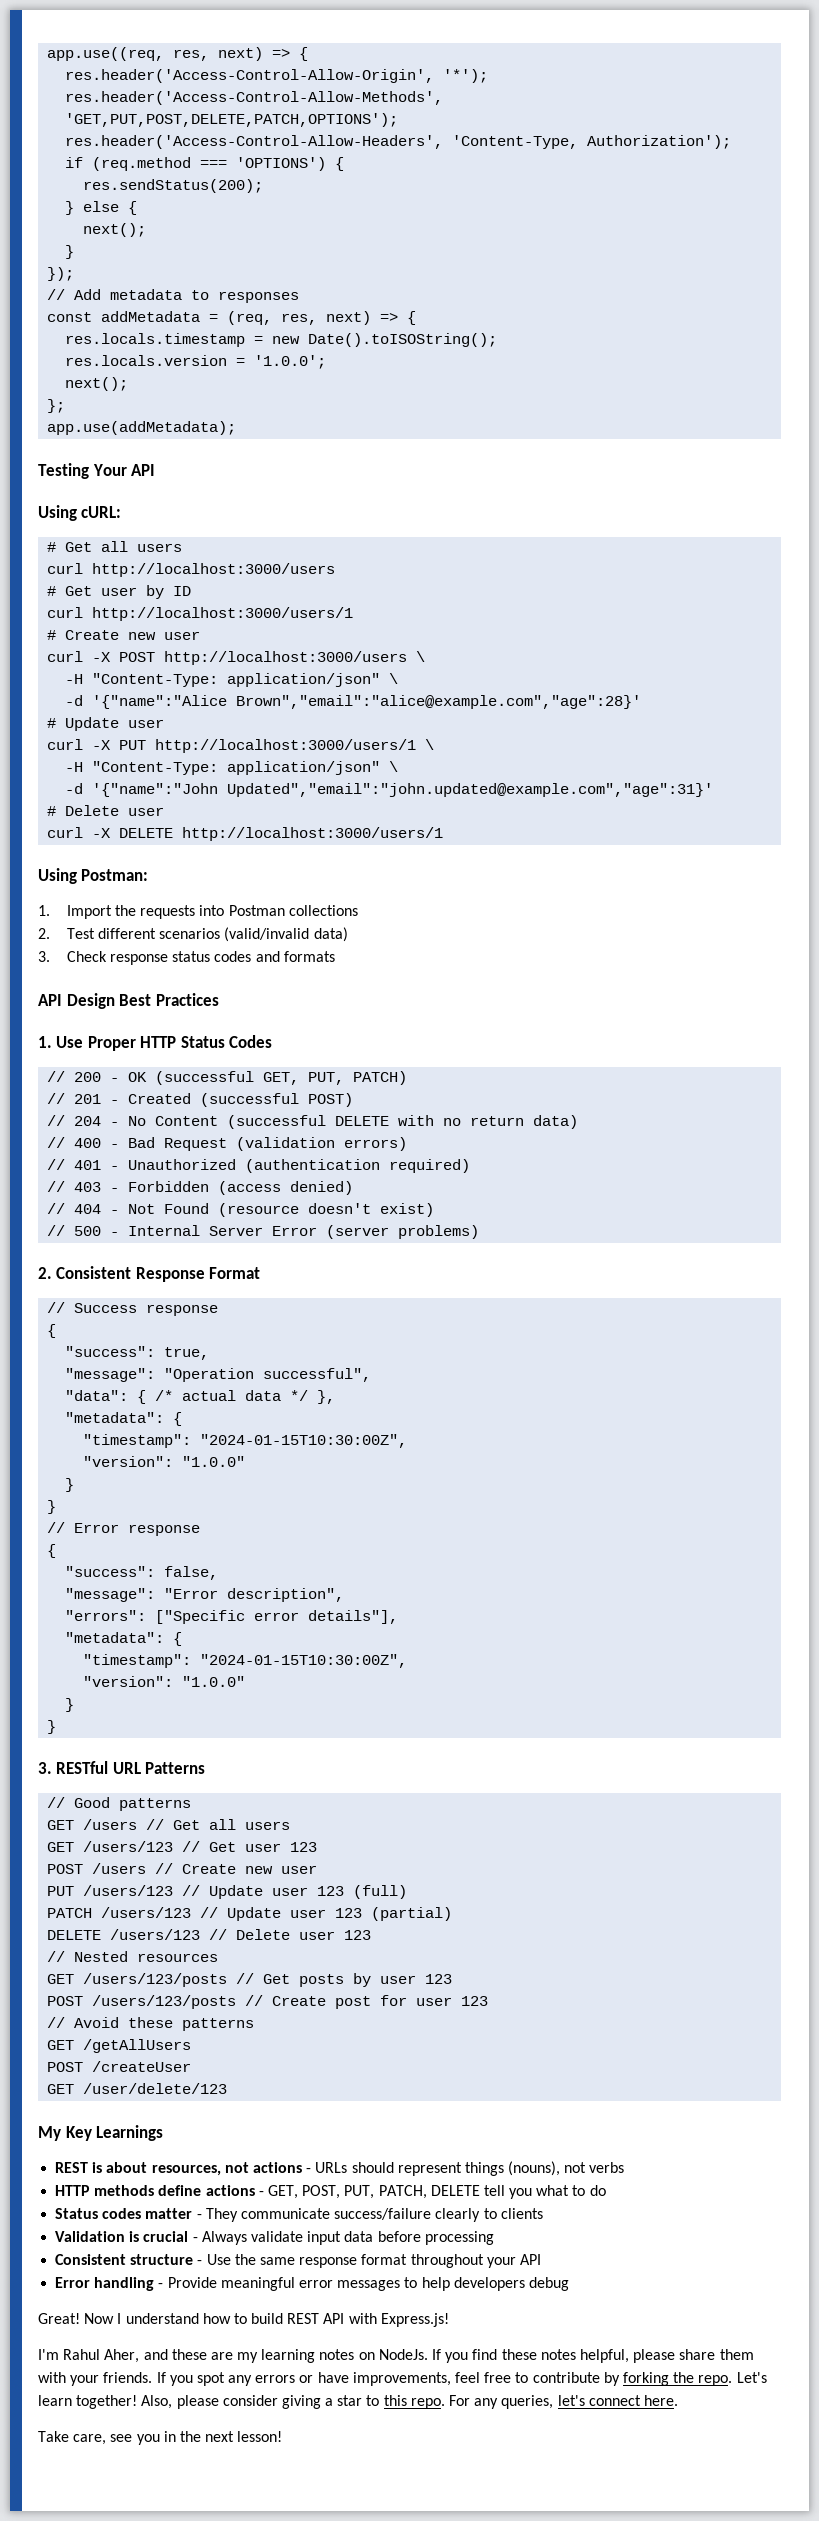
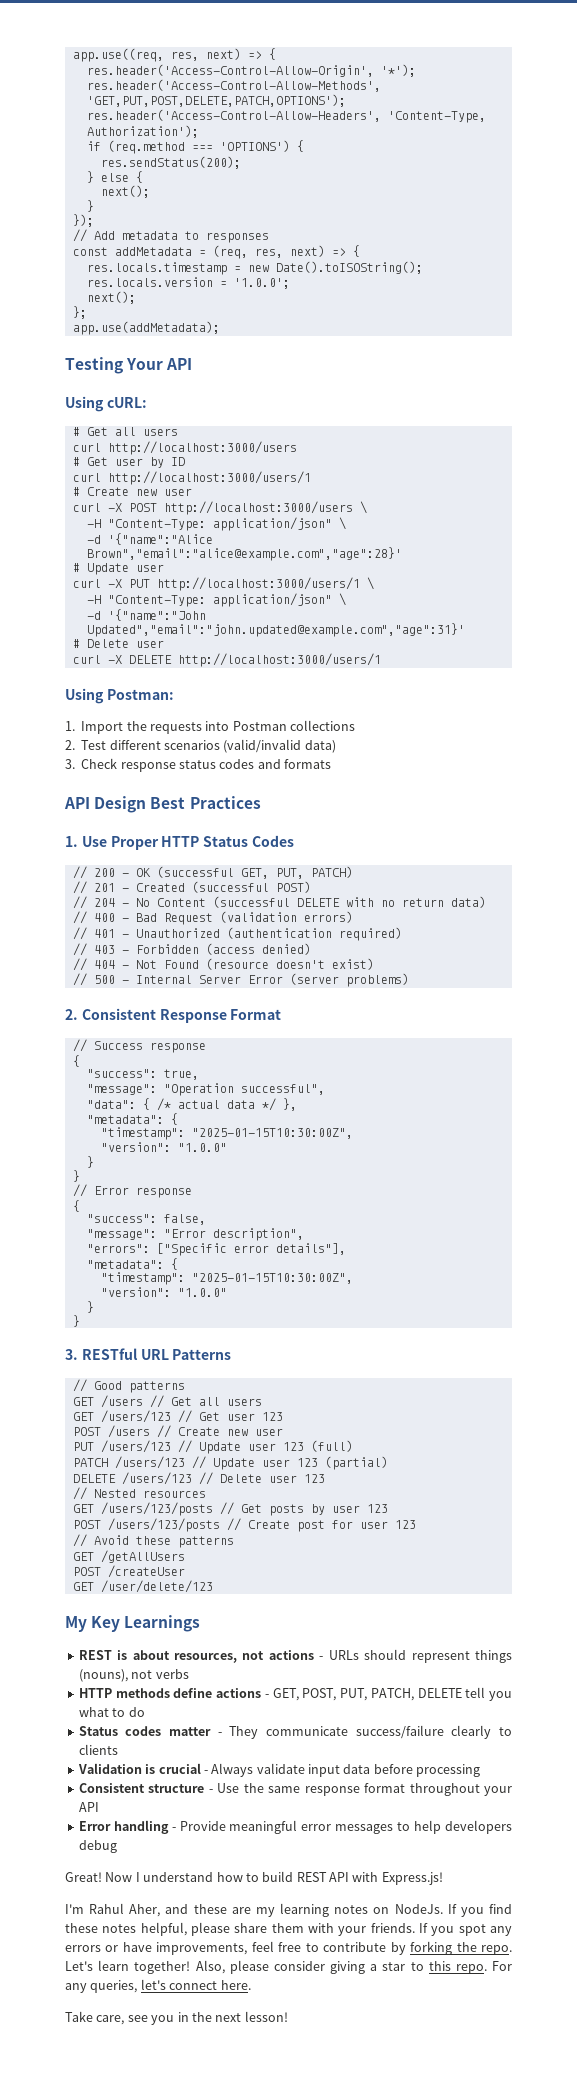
  "data": { /* actual data */ },
  "metadata": {
- "timestamp": "2024-01-15T10:30:00Z",
+ "timestamp": "2025-01-15T10:30:00Z",
  "errors": ["Specific error details"],
  "metadata": {
- "timestamp": "2024-01-15T10:30:00Z",
+ "timestamp": "2025-01-15T10:30:00Z",

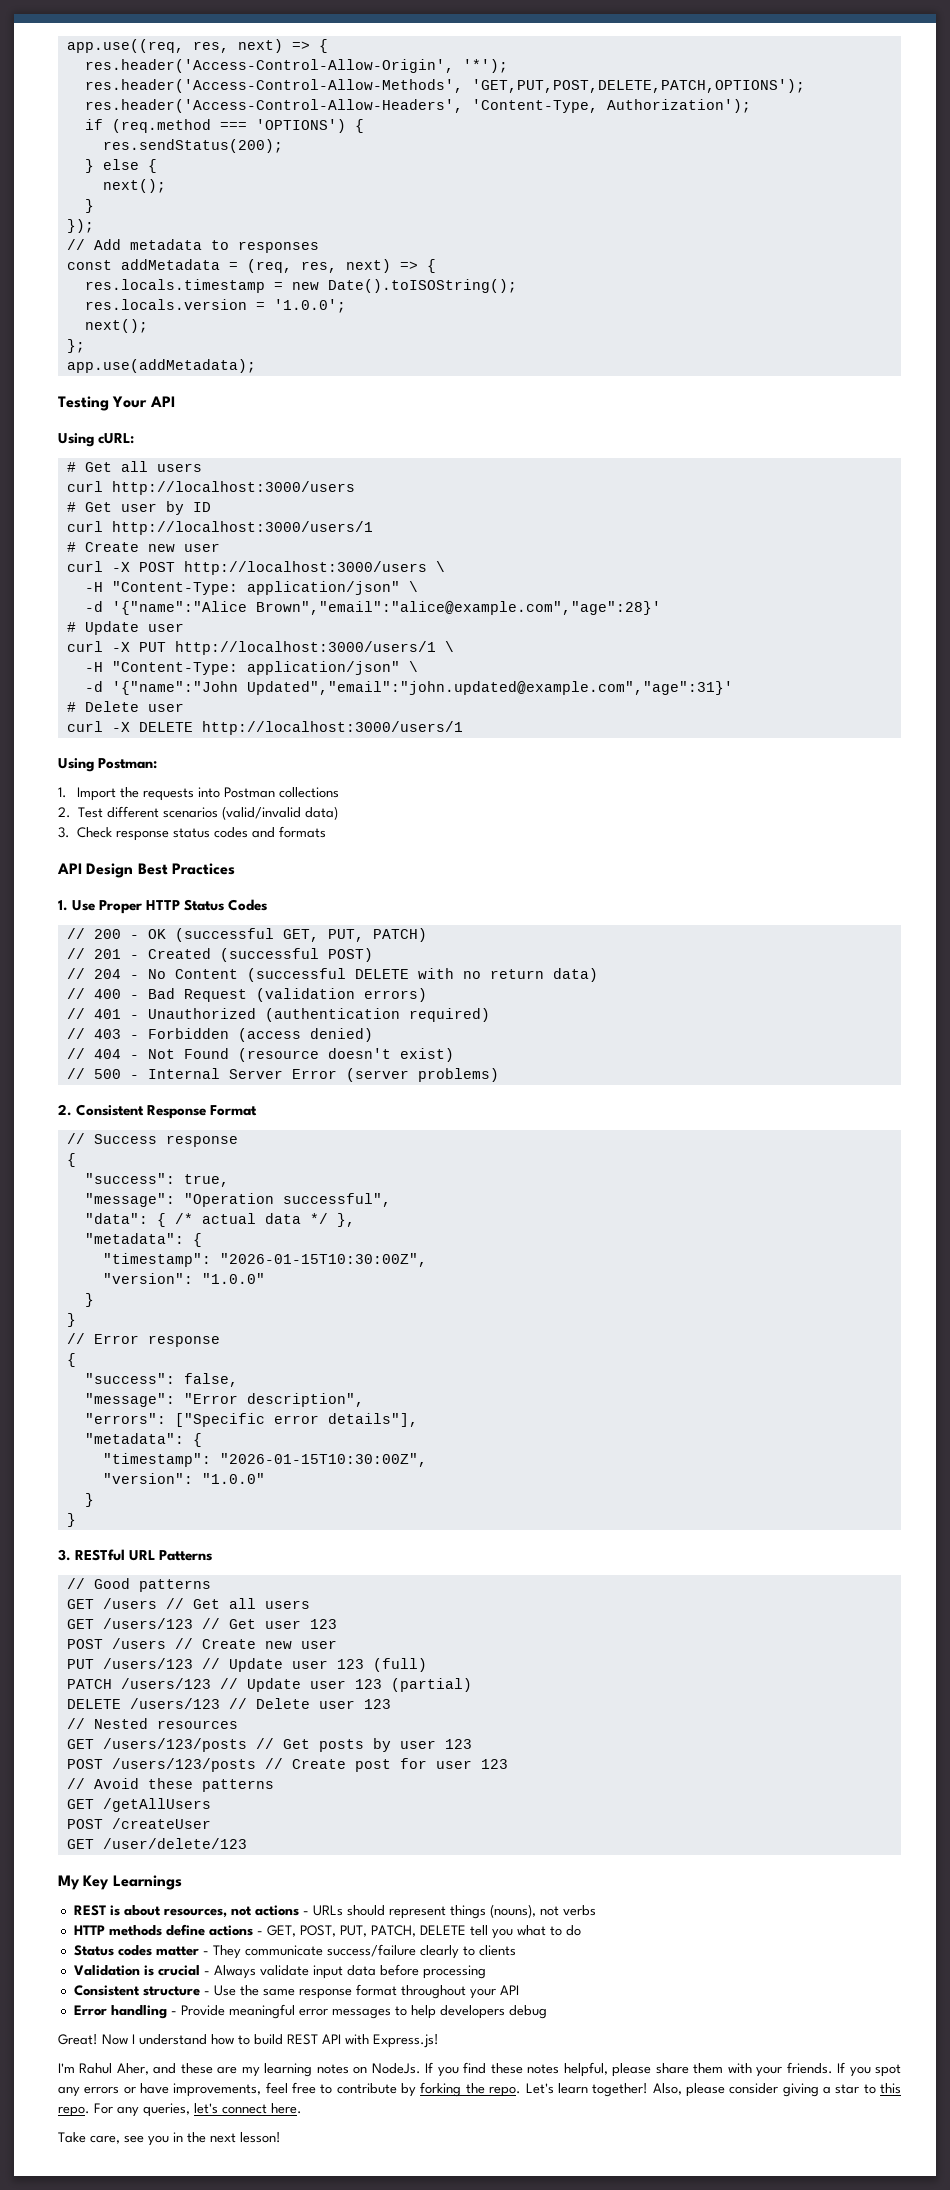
  "data": { /* actual data */ },
  "metadata": {
- "timestamp": "2025-01-15T10:30:00Z",
+ "timestamp": "2026-01-15T10:30:00Z",
  "errors": ["Specific error details"],
  "metadata": {
- "timestamp": "2025-01-15T10:30:00Z",
+ "timestamp": "2026-01-15T10:30:00Z",

